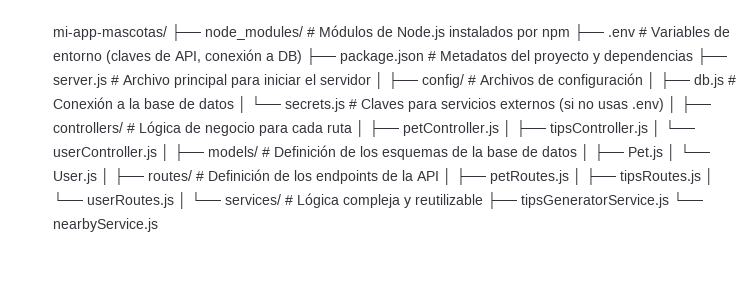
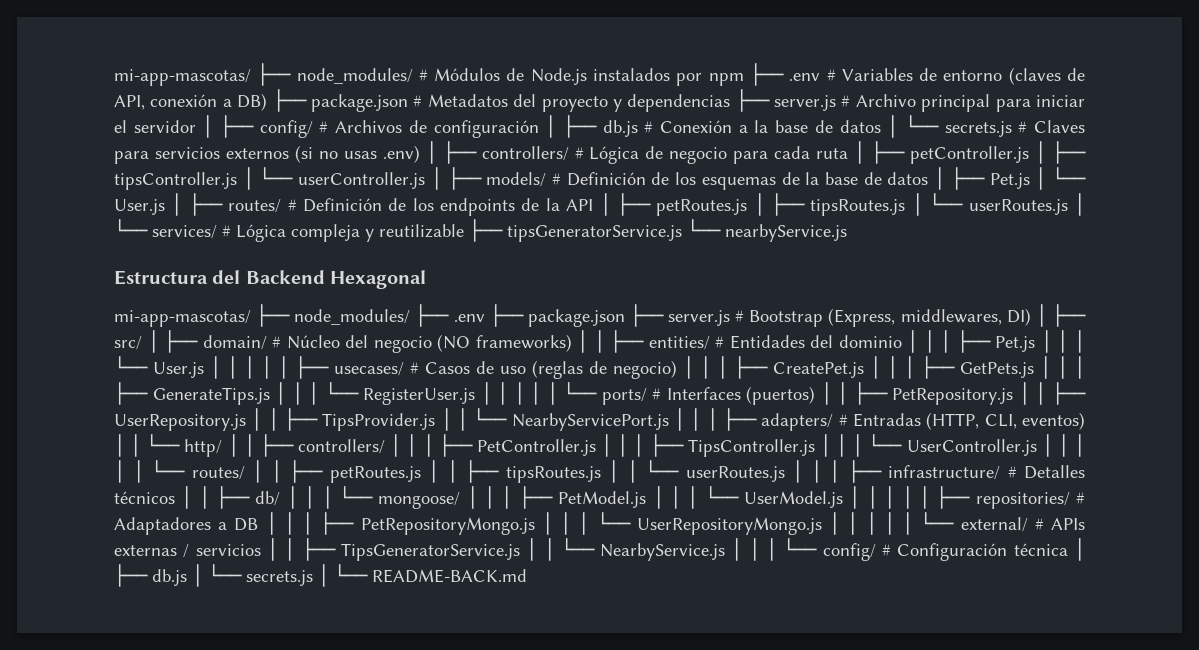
+ Estructura del Backend Hexagonal
+ mi-app-mascotas/ ├── node_modules/ ├── .env ├── package.json ├── server.js # Bootstrap (Express, middlewares, DI) │ ├── src/ │ ├── domain/ # Núcleo del negocio (NO frameworks) │ │ ├── entities/ # Entidades del dominio │ │ │ ├── Pet.js │ │ │ └── User.js │ │ │ │ │ ├── usecases/ # Casos de uso (reglas de negocio) │ │ │ ├── CreatePet.js │ │ │ ├── GetPets.js │ │ │ ├── GenerateTips.js │ │ │ └── RegisterUser.js │ │ │ │ │ └── ports/ # Interfaces (puertos) │ │ ├── PetRepository.js │ │ ├── UserRepository.js │ │ ├── TipsProvider.js │ │ └── NearbyServicePort.js │ │ │ ├── adapters/ # Entradas (HTTP, CLI, eventos) │ │ └── http/ │ │ ├── controllers/ │ │ │ ├── PetController.js │ │ │ ├── TipsController.js │ │ │ └── UserController.js │ │ │ │ │ └── routes/ │ │ ├── petRoutes.js │ │ ├── tipsRoutes.js │ │ └── userRoutes.js │ │ │ ├── infrastructure/ # Detalles técnicos │ │ ├── db/ │ │ │ └── mongoose/ │ │ │ ├── PetModel.js │ │ │ └── UserModel.js │ │ │ │ │ ├── repositories/ # Adaptadores a DB │ │ │ ├── PetRepositoryMongo.js │ │ │ └── UserRepositoryMongo.js │ │ │ │ │ └── external/ # APIs externas / servicios │ │ ├── TipsGeneratorService.js │ │ └── NearbyService.js │ │ │ └── config/ # Configuración técnica │ ├── db.js │ └── secrets.js │ └── README-BACK.md

